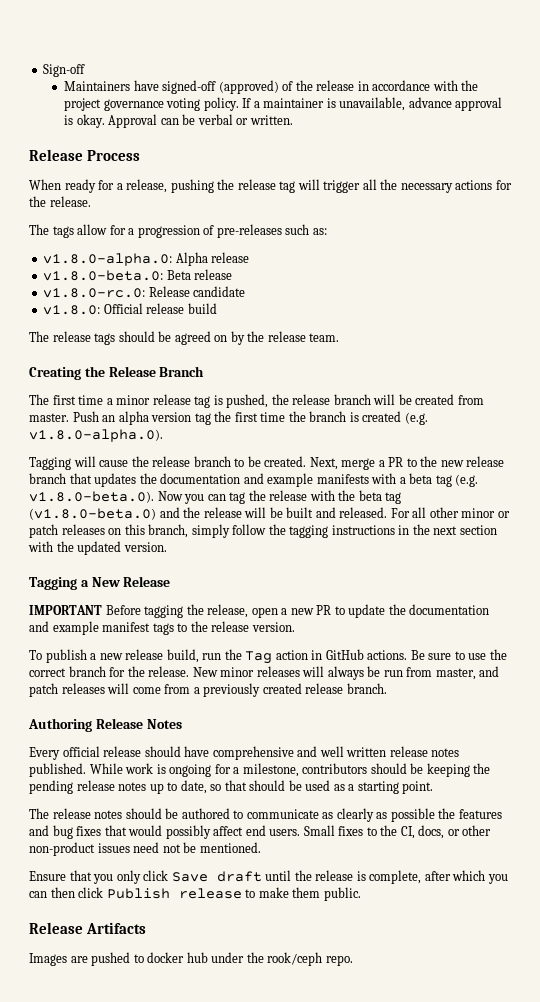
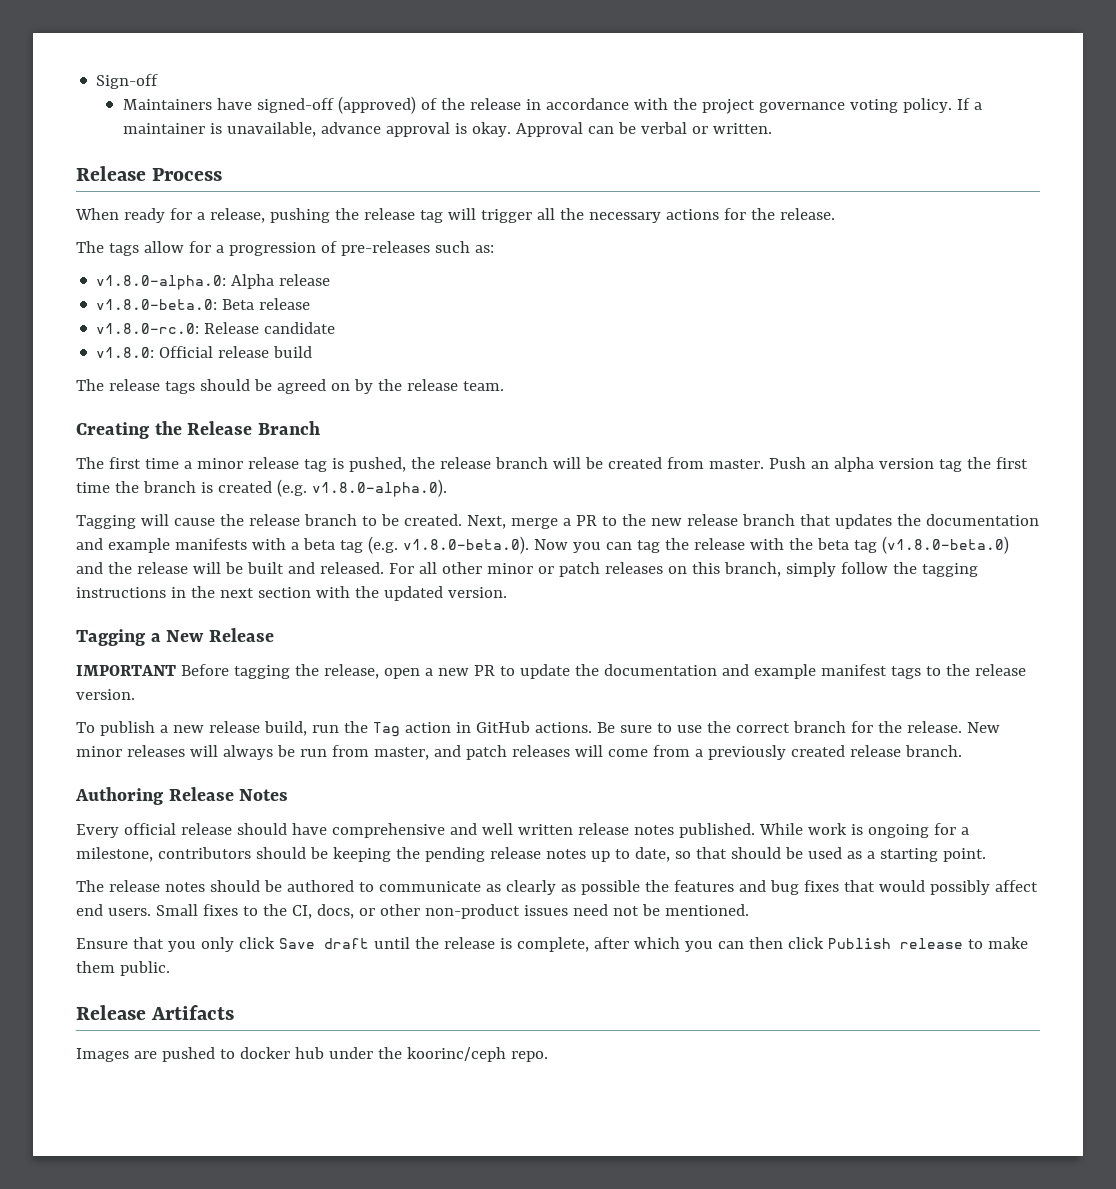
- Images are pushed to docker hub under the rook/ceph repo.
+ Images are pushed to docker hub under the koorinc/ceph repo.

